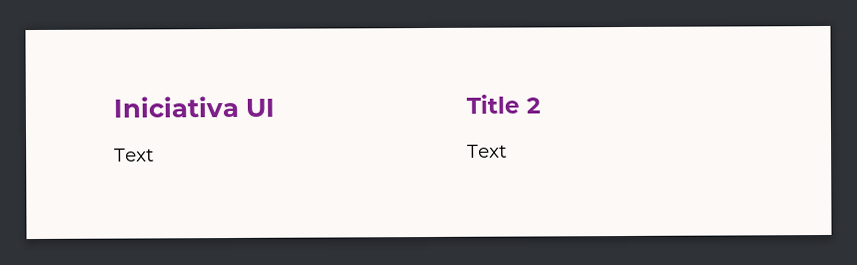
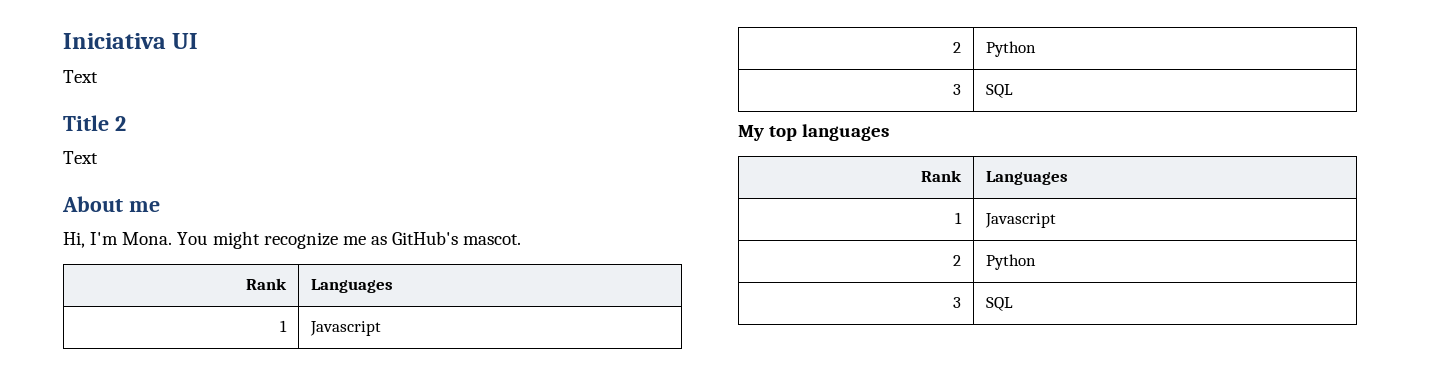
+ About me
+ Hi, I'm Mona. You might recognize me as GitHub's mascot.
+ Rank | Languages
+ 1 | Javascript
+ 2 | Python
+ 3 | SQL
+ My top languages
+ Rank | Languages
+ 1 | Javascript
+ 2 | Python
+ 3 | SQL

